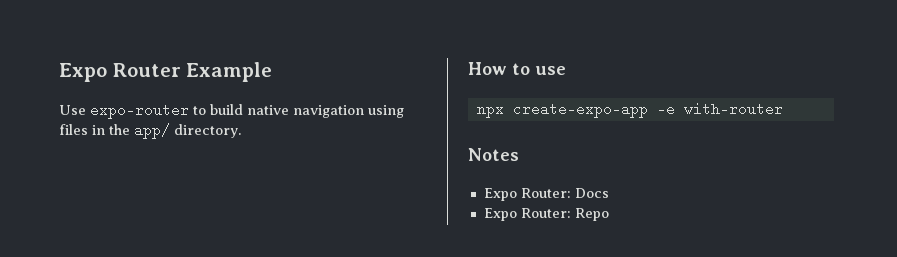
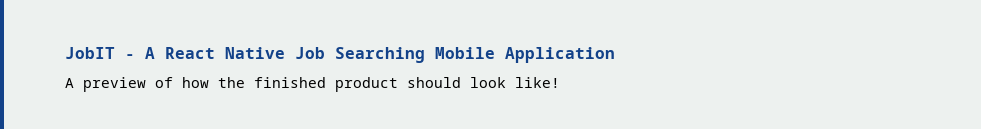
- Expo Router Example
- Use expo-router to build native navigation using files in the app/ directory.
- How to use
- npx create-expo-app -e with-router
- Notes
- Expo Router: Docs
- Expo Router: Repo
+ JobIT - A React Native Job Searching Mobile Application
+ A preview of how the finished product should look like!

